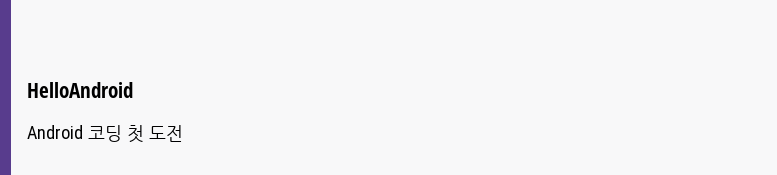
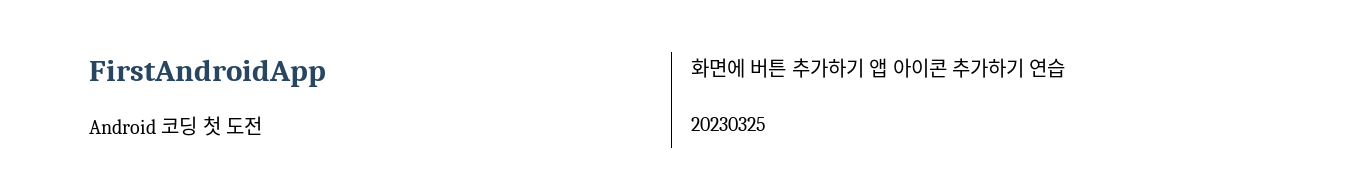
- HelloAndroid
+ FirstAndroidApp
+ 화면에 버튼 추가하기 앱 아이콘 추가하기 연습
+ 20230325

